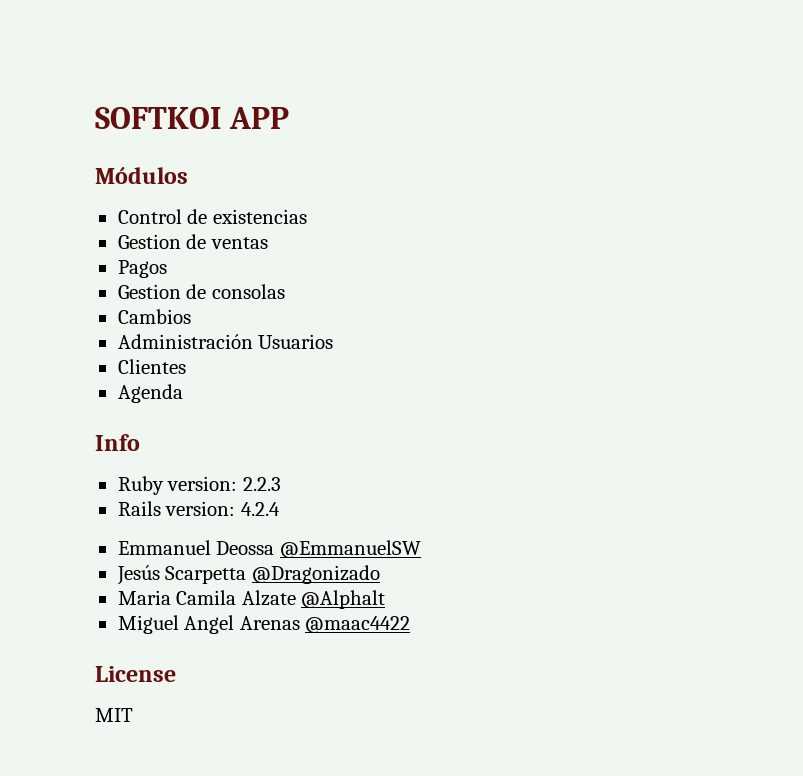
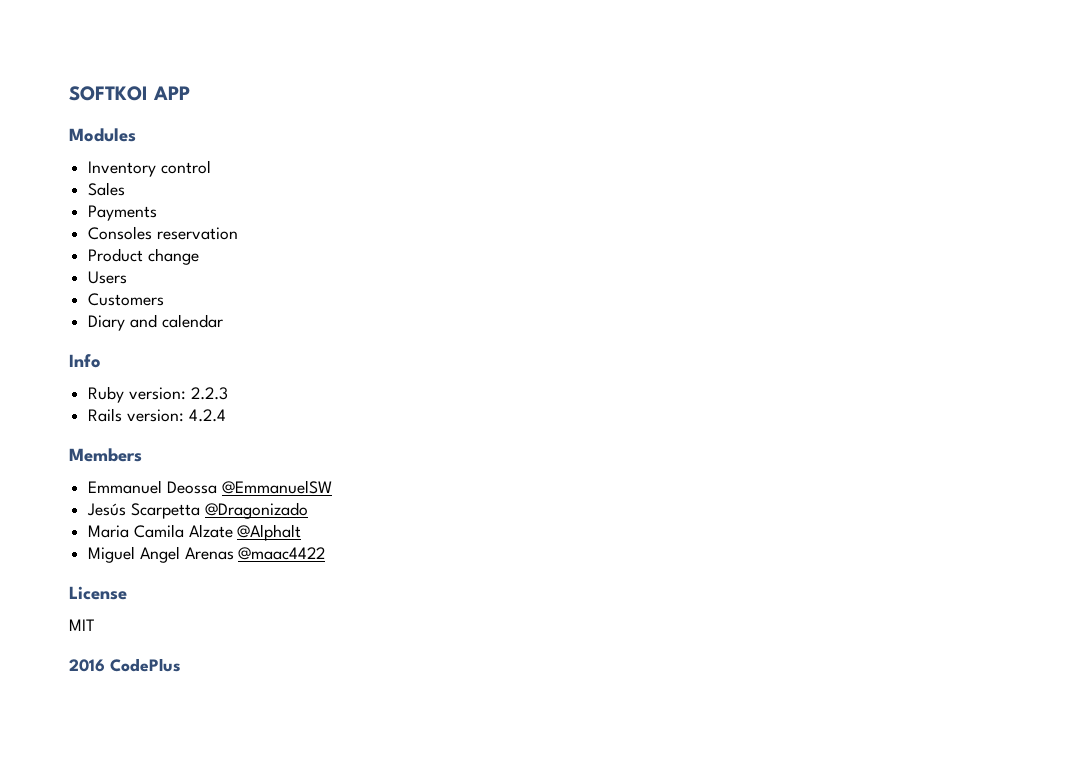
- Módulos
- Control de existencias
- Gestion de ventas
- Pagos
- Gestion de consolas
- Cambios
- Administración Usuarios
- Clientes
- Agenda
+ Modules
+ Inventory control
+ Sales
+ Payments
+ Consoles reservation
+ Product change
+ Users
+ Customers
+ Diary and calendar
+ Members
+ 2016 CodePlus

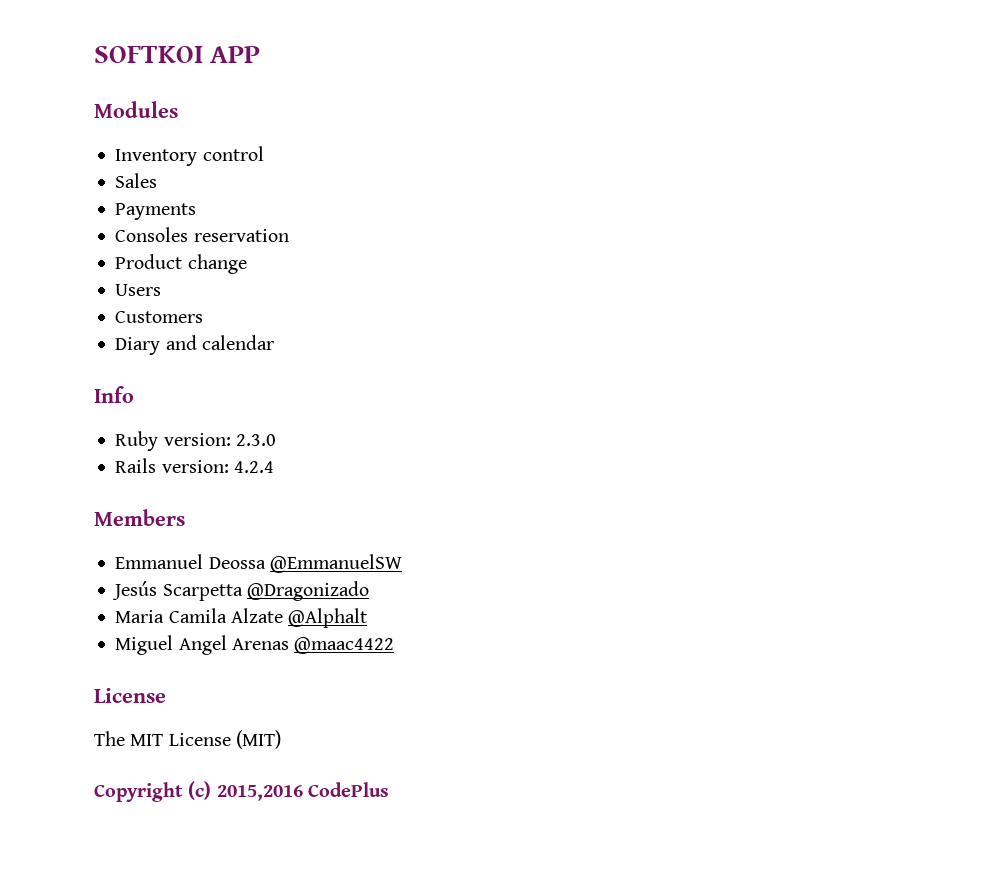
- Ruby version: 2.2.3
+ Ruby version: 2.3.0
- MIT
- 2016 CodePlus
+ The MIT License (MIT)
+ Copyright (c) 2015,2016 CodePlus

